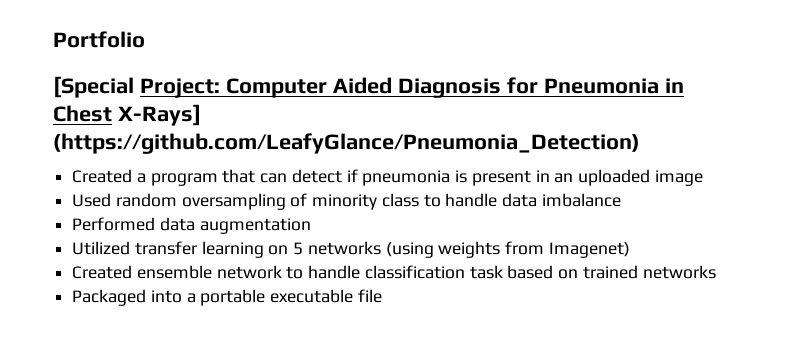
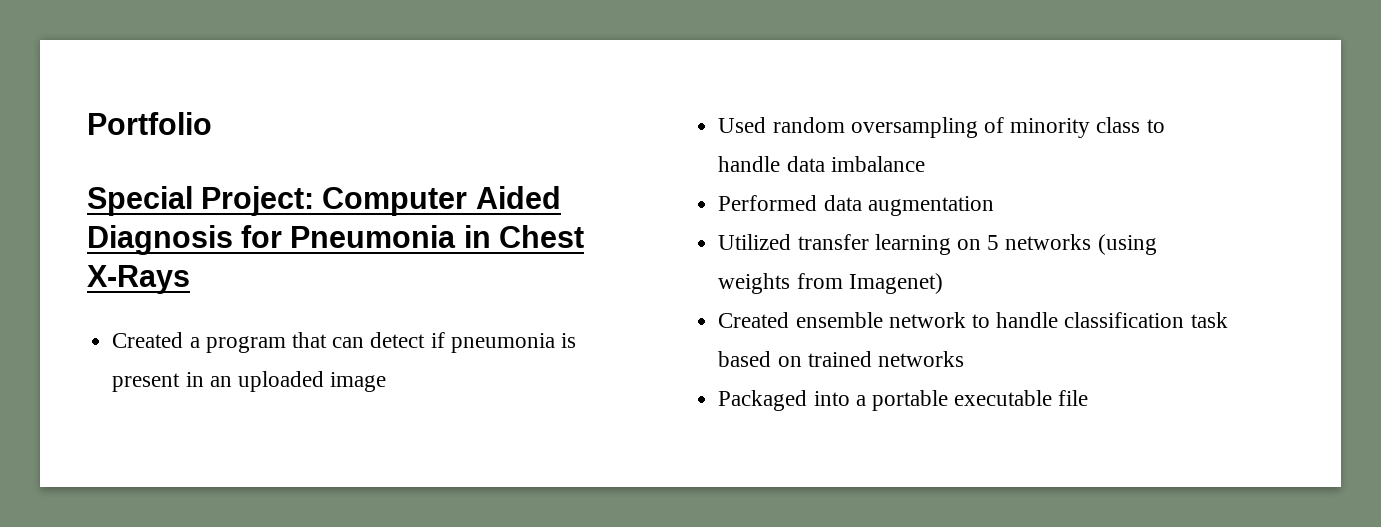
- [Special Project: Computer Aided Diagnosis for Pneumonia in Chest X-Rays] (https://github.com/LeafyGlance/Pneumonia_Detection)
+ Special Project: Computer Aided Diagnosis for Pneumonia in Chest X-Rays

